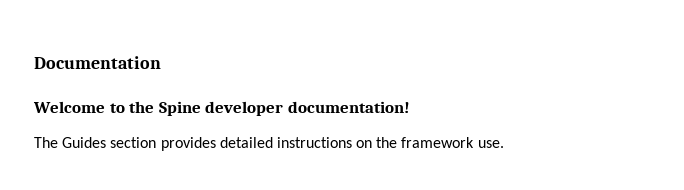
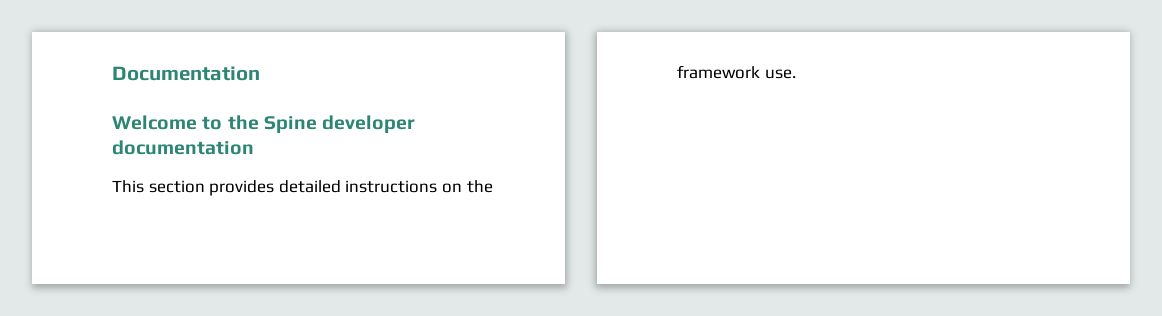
- Welcome to the Spine developer documentation!
- The Guides section provides detailed instructions on the framework use.
+ Welcome to the Spine developer documentation
+ This section provides detailed instructions on the framework use.

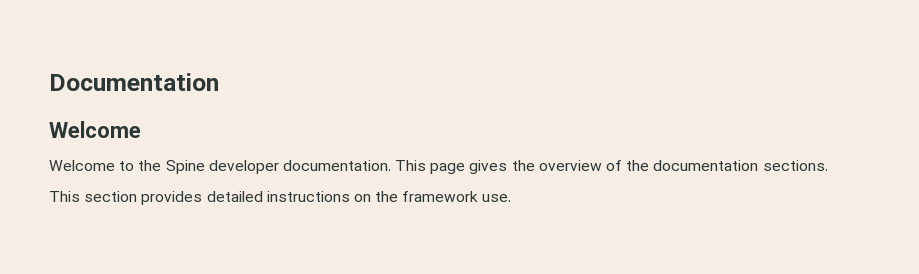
  Documentation
- Welcome to the Spine developer documentation
+ Welcome
+ Welcome to the Spine developer documentation. This page gives the overview of the documentation sections.

